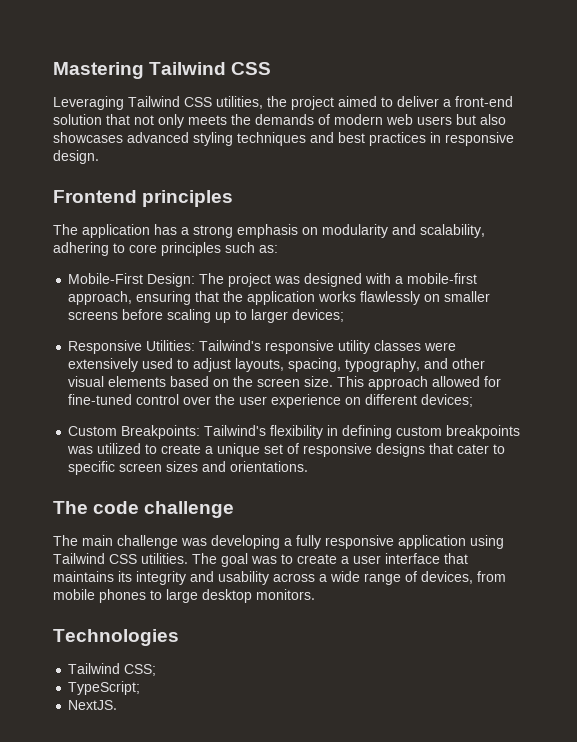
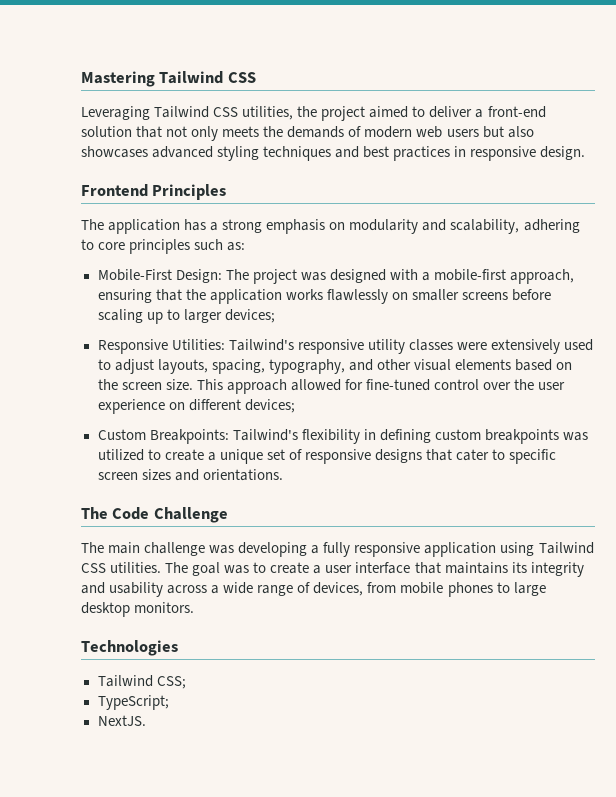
- Frontend principles
+ Frontend Principles
- The code challenge
+ The Code Challenge

